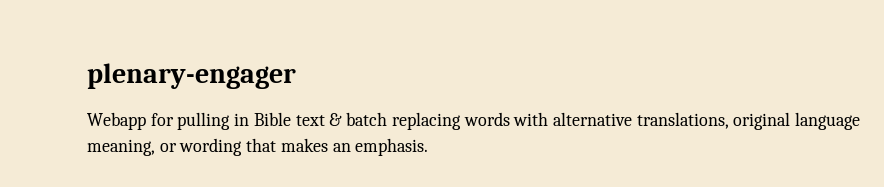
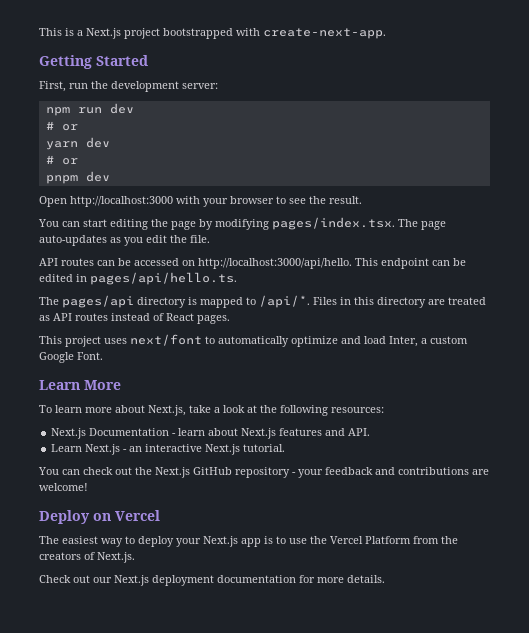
- plenary-engager
- Webapp for pulling in Bible text & batch replacing words with alternative translations, original language meaning, or wording that makes an emphasis.
+ This is a Next.js project bootstrapped with create-next-app.
+ Getting Started
+ First, run the development server:
+ npm run dev
+ # or
+ yarn dev
+ # or
+ pnpm dev
+ Open http://localhost:3000 with your browser to see the result.
+ You can start editing the page by modifying pages/index.tsx. The page auto-updates as you edit the file.
+ API routes can be accessed on http://localhost:3000/api/hello. This endpoint can be edited in pages/api/hello.ts.
+ The pages/api directory is mapped to /api/*. Files in this directory are treated as API routes instead of React pages.
+ This project uses next/font to automatically optimize and load Inter, a custom Google Font.
+ Learn More
+ To learn more about Next.js, take a look at the following resources:
+ Next.js Documentation - learn about Next.js features and API.
+ Learn Next.js - an interactive Next.js tutorial.
+ You can check out the Next.js GitHub repository - your feedback and contributions are welcome!
+ Deploy on Vercel
+ The easiest way to deploy your Next.js app is to use the Vercel Platform from the creators of Next.js.
+ Check out our Next.js deployment documentation for more details.

